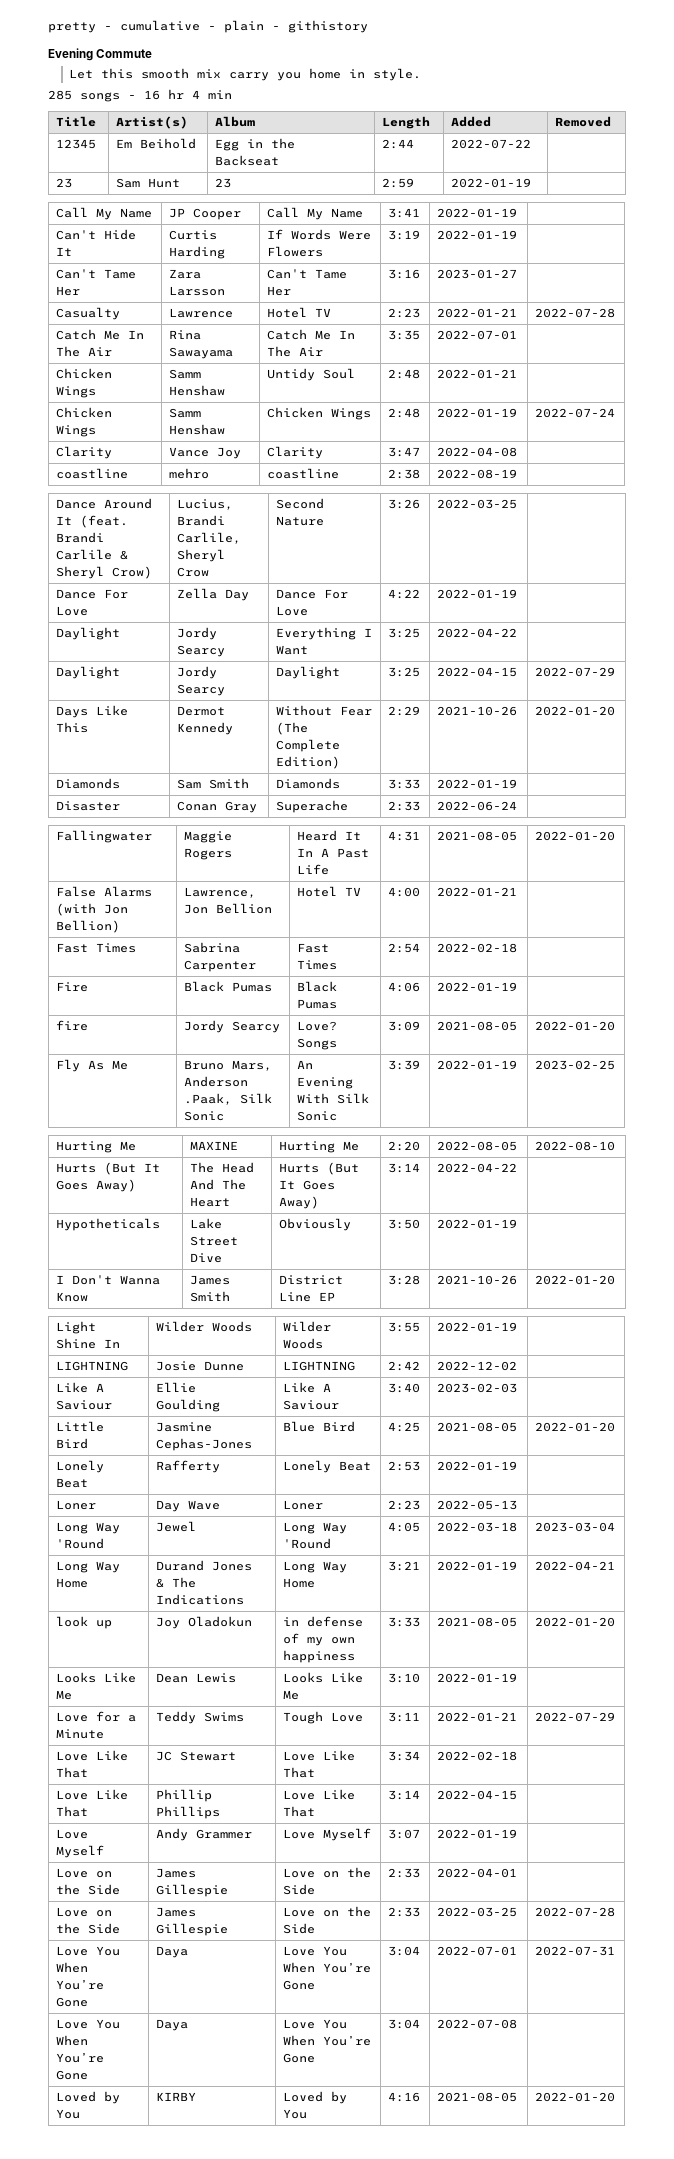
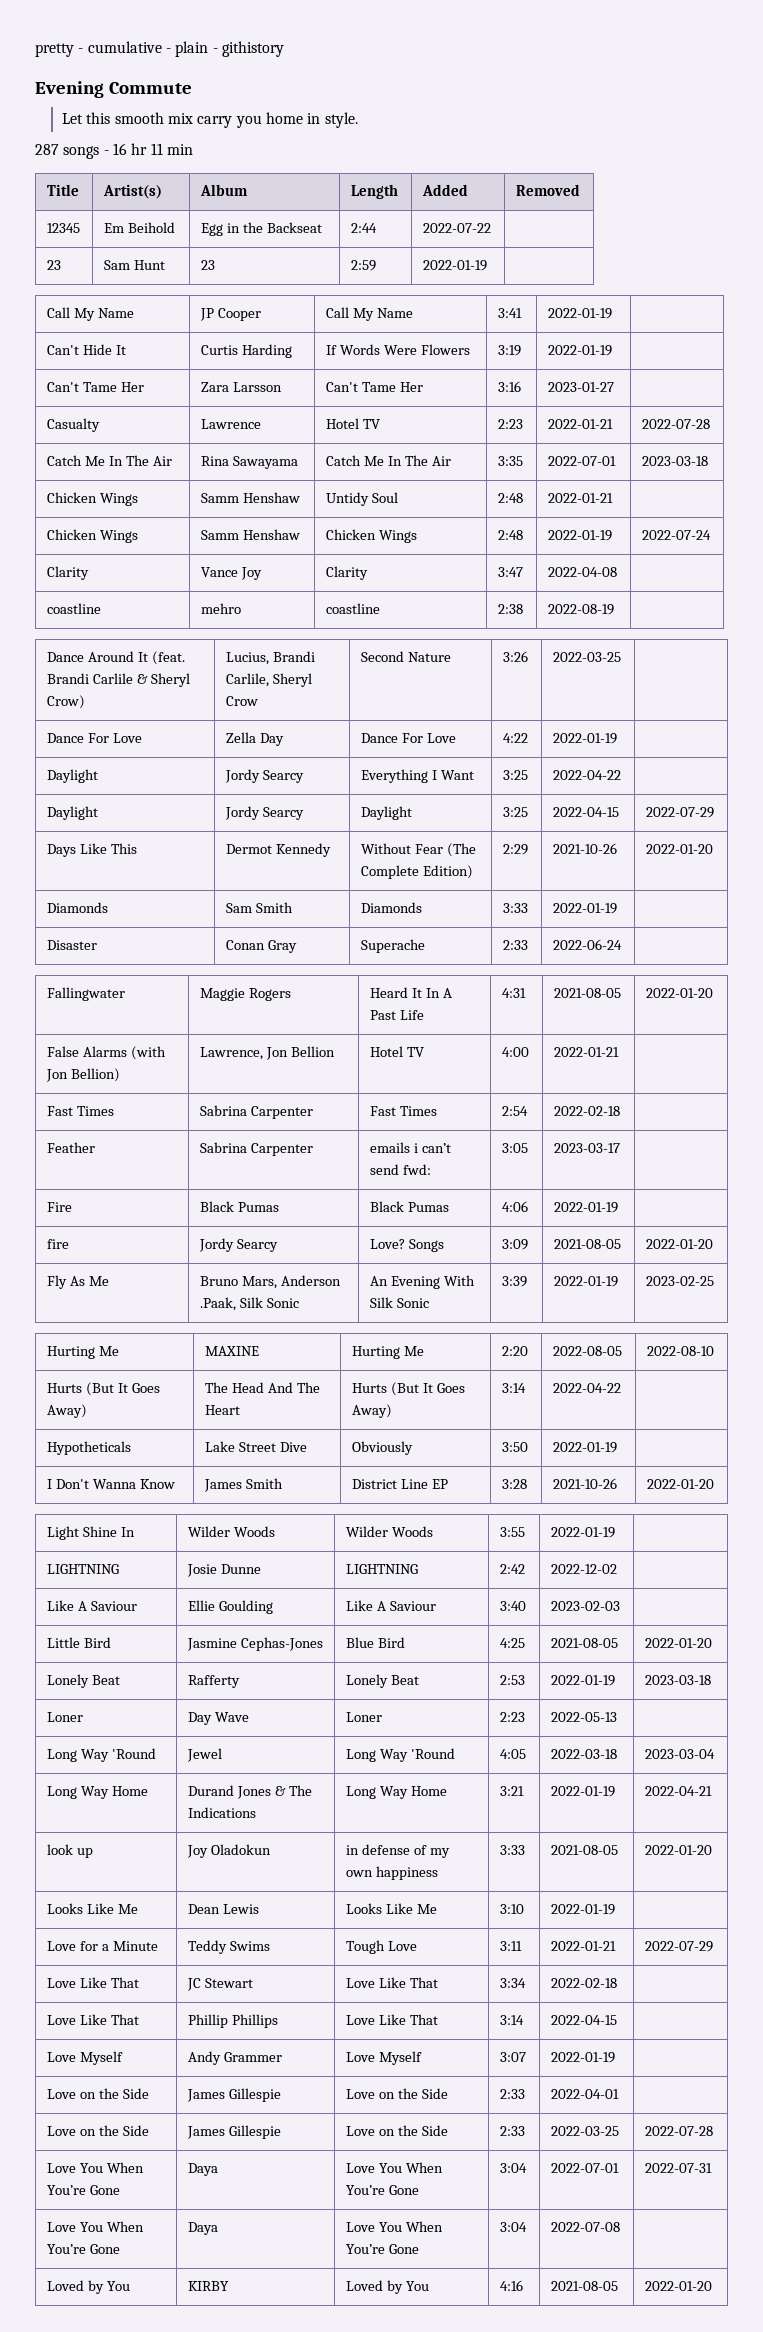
- 285 songs - 16 hr 4 min
+ 287 songs - 16 hr 11 min
- Catch Me In The Air | Rina Sawayama | Catch Me In The Air | 3:35 | 2022-07-01 |
+ Catch Me In The Air | Rina Sawayama | Catch Me In The Air | 3:35 | 2022-07-01 | 2023-03-18
+ Feather | Sabrina Carpenter | emails i can’t send fwd: | 3:05 | 2023-03-17 |
- Lonely Beat | Rafferty | Lonely Beat | 2:53 | 2022-01-19 |
+ Lonely Beat | Rafferty | Lonely Beat | 2:53 | 2022-01-19 | 2023-03-18

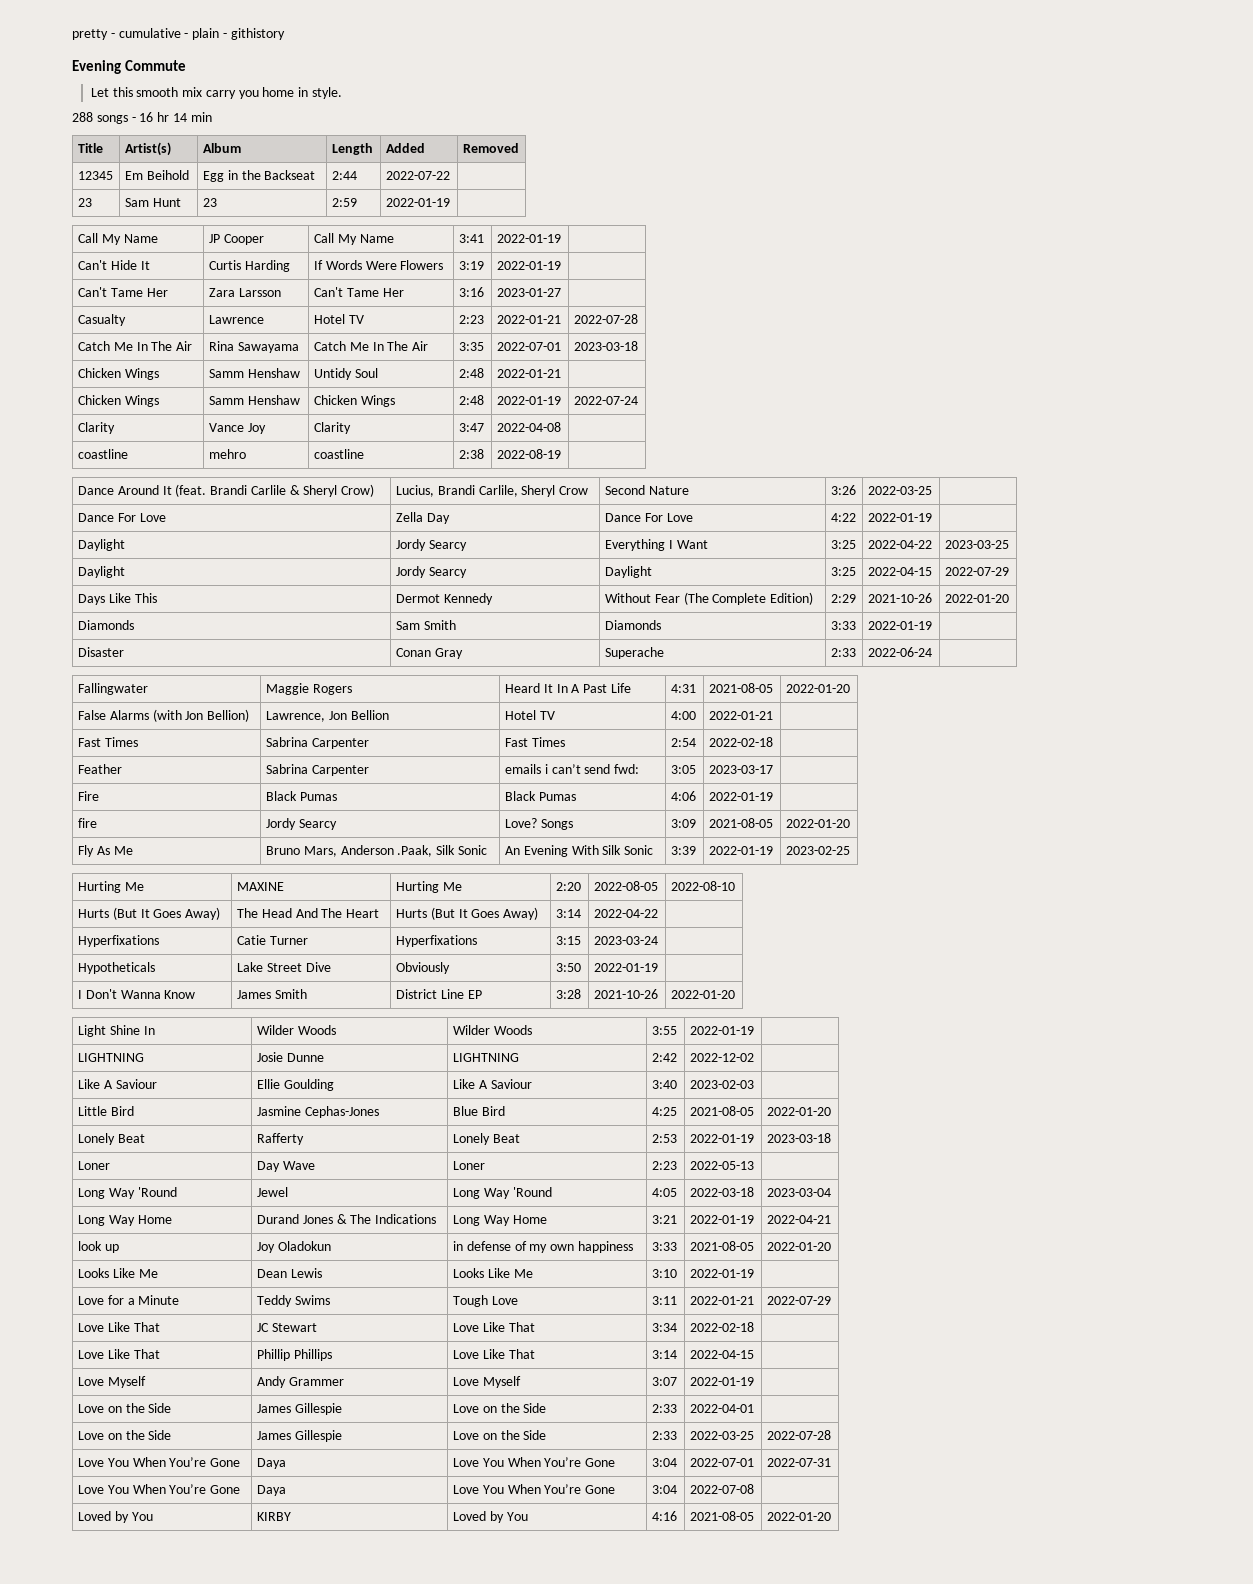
- 287 songs - 16 hr 11 min
+ 288 songs - 16 hr 14 min
- Daylight | Jordy Searcy | Everything I Want | 3:25 | 2022-04-22 |
+ Daylight | Jordy Searcy | Everything I Want | 3:25 | 2022-04-22 | 2023-03-25
+ Hyperfixations | Catie Turner | Hyperfixations | 3:15 | 2023-03-24 |

